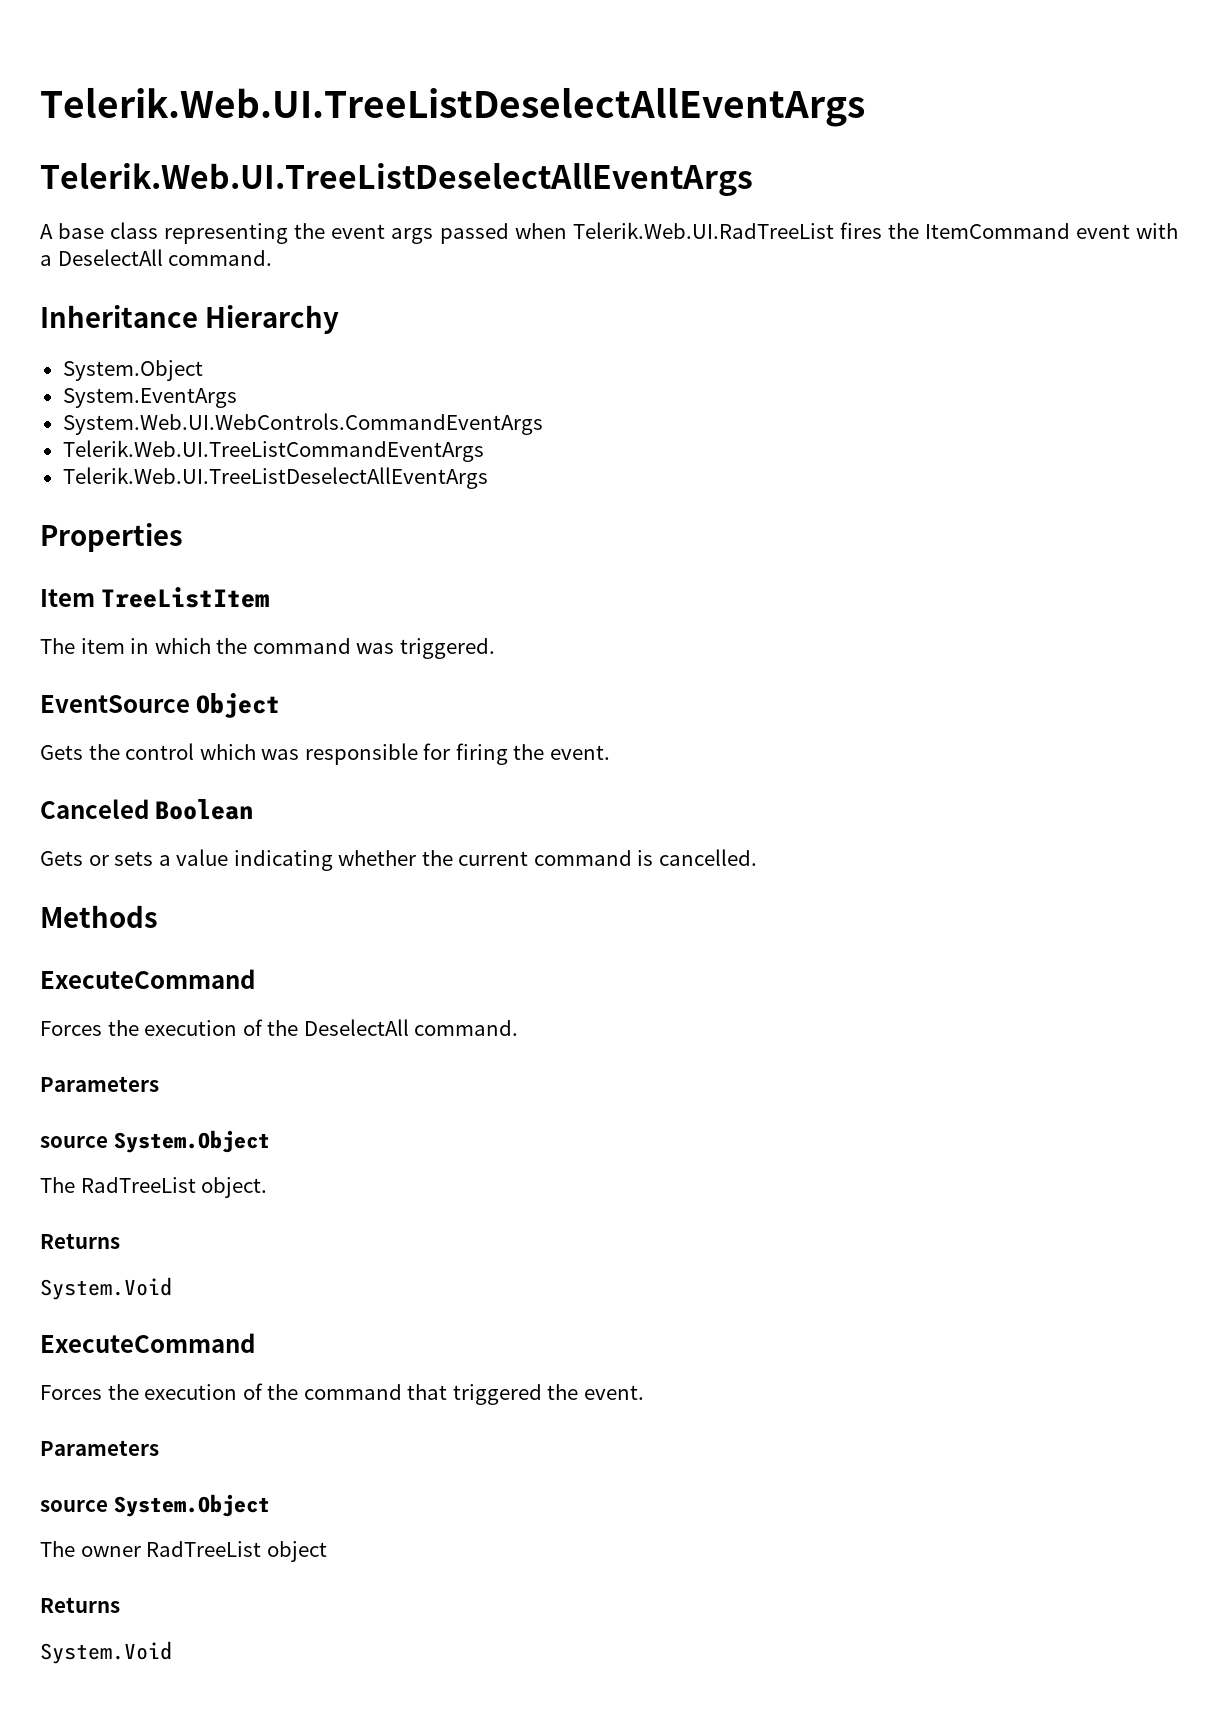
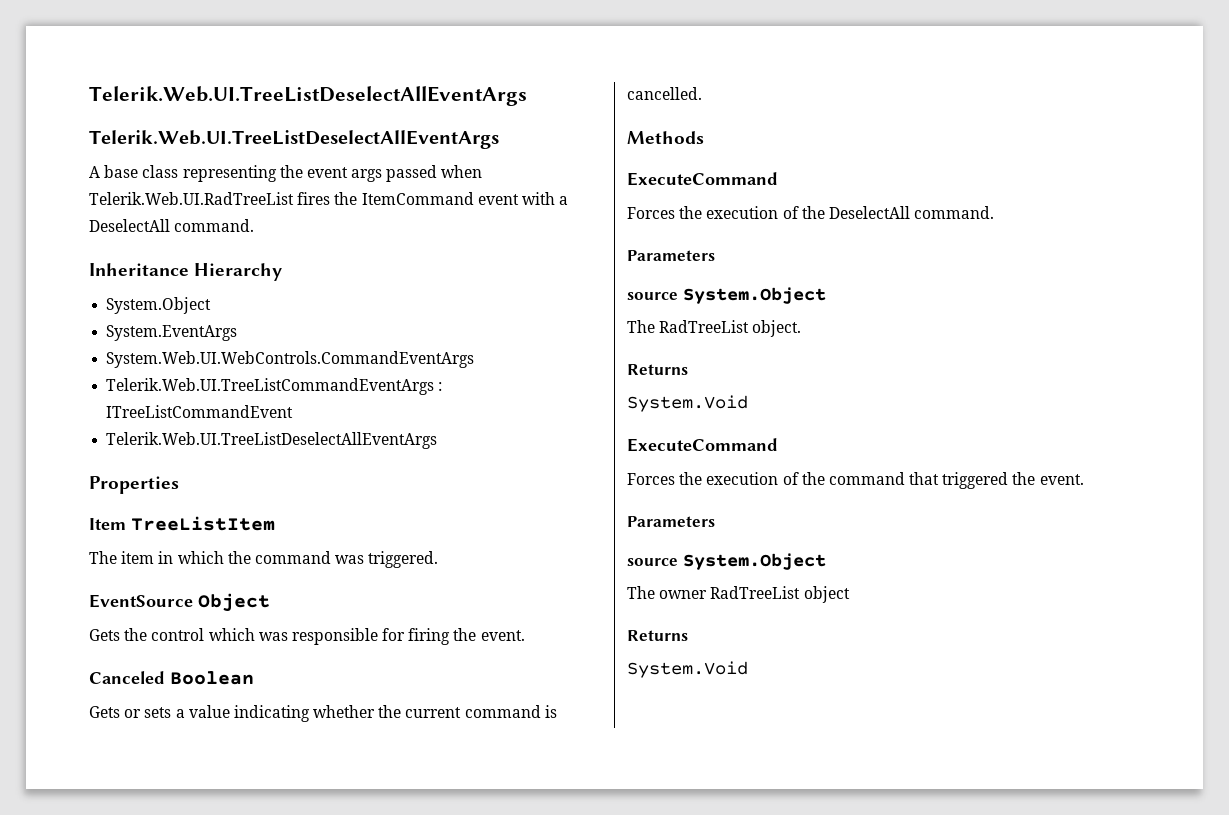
- Telerik.Web.UI.TreeListCommandEventArgs
+ Telerik.Web.UI.TreeListCommandEventArgs : ITreeListCommandEvent

